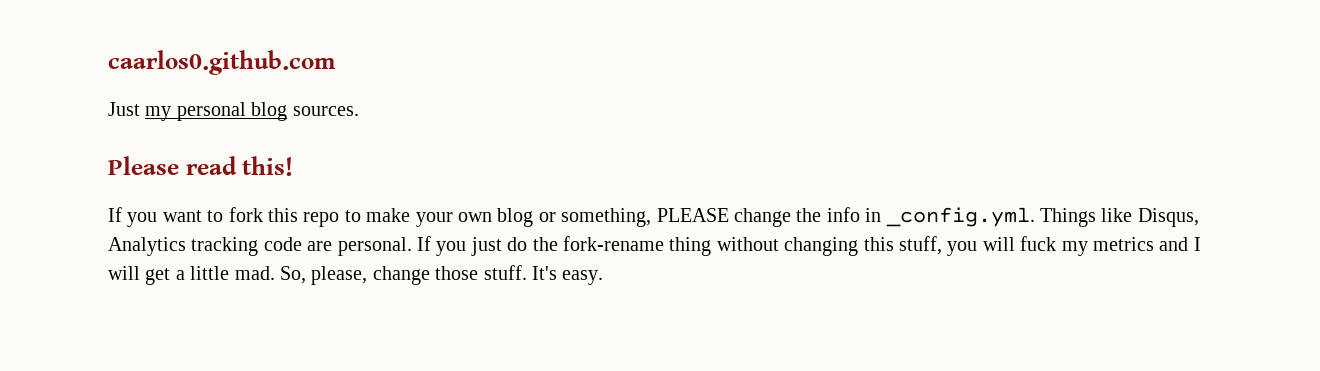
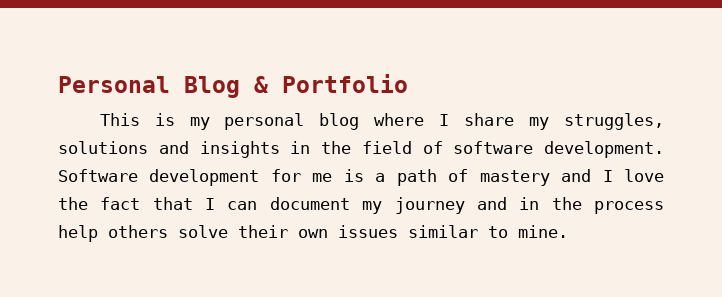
- caarlos0.github.com
- Just my personal blog sources.
- Please read this!
- If you want to fork this repo to make your own blog or something, PLEASE change the info in _config.yml. Things like Disqus, Analytics tracking code are personal. If you just do the fork-rename thing without changing this stuff, you will fuck my metrics and I will get a little mad. So, please, change those stuff. It's easy.
+ Personal Blog & Portfolio
+ This is my personal blog where I share my struggles, solutions and insights in the field of software development. Software development for me is a path of mastery and I love the fact that I can document my journey and in the process help others solve their own issues similar to mine.

